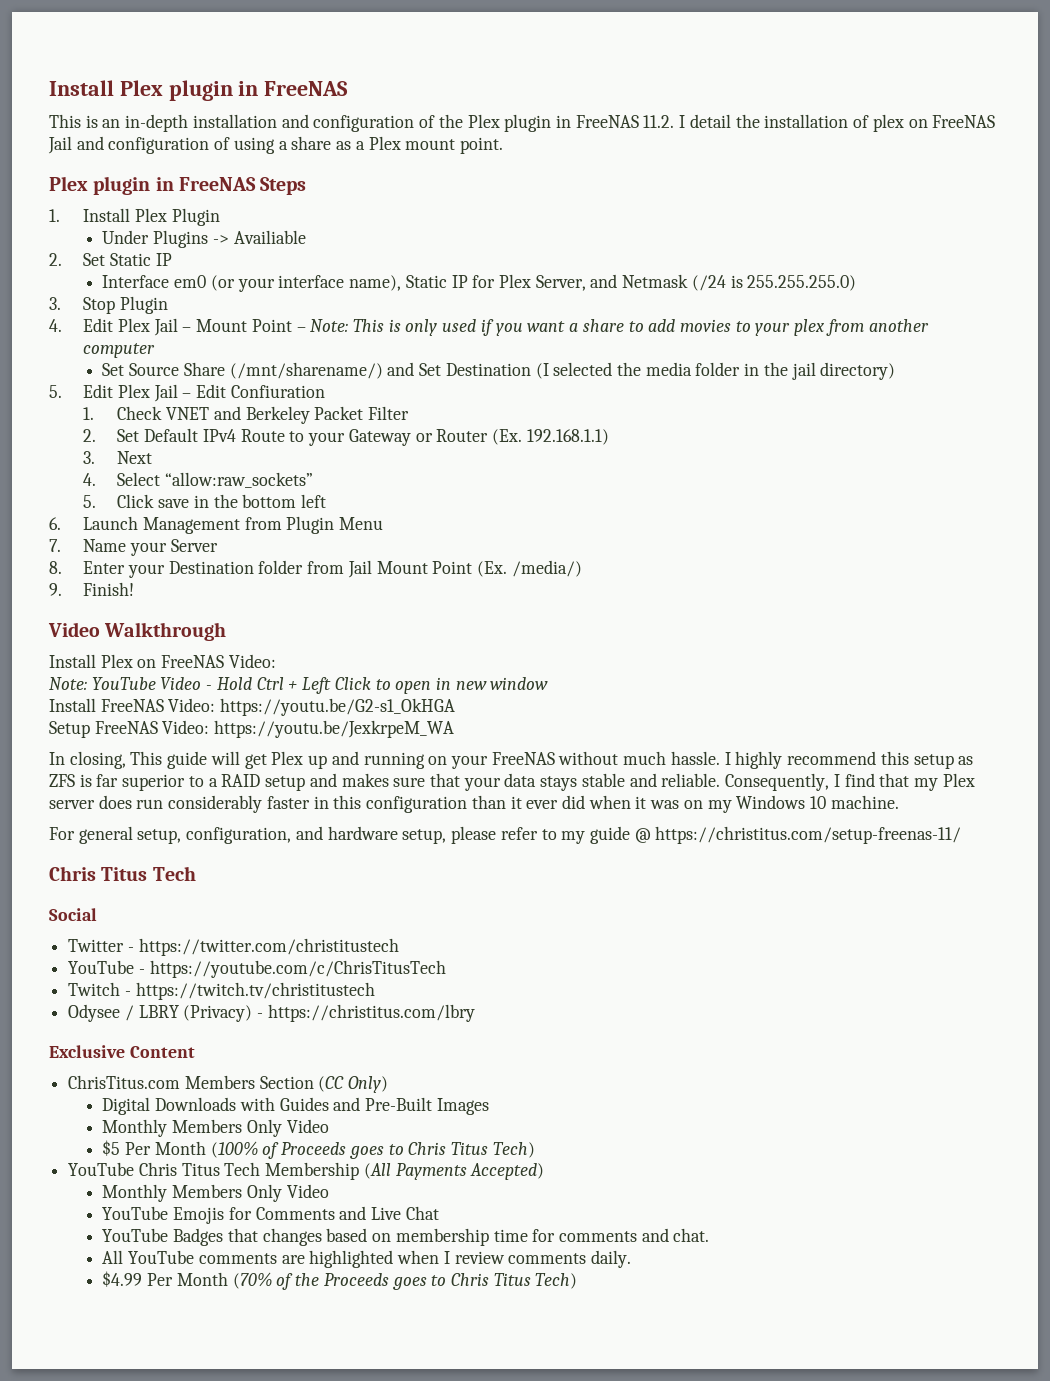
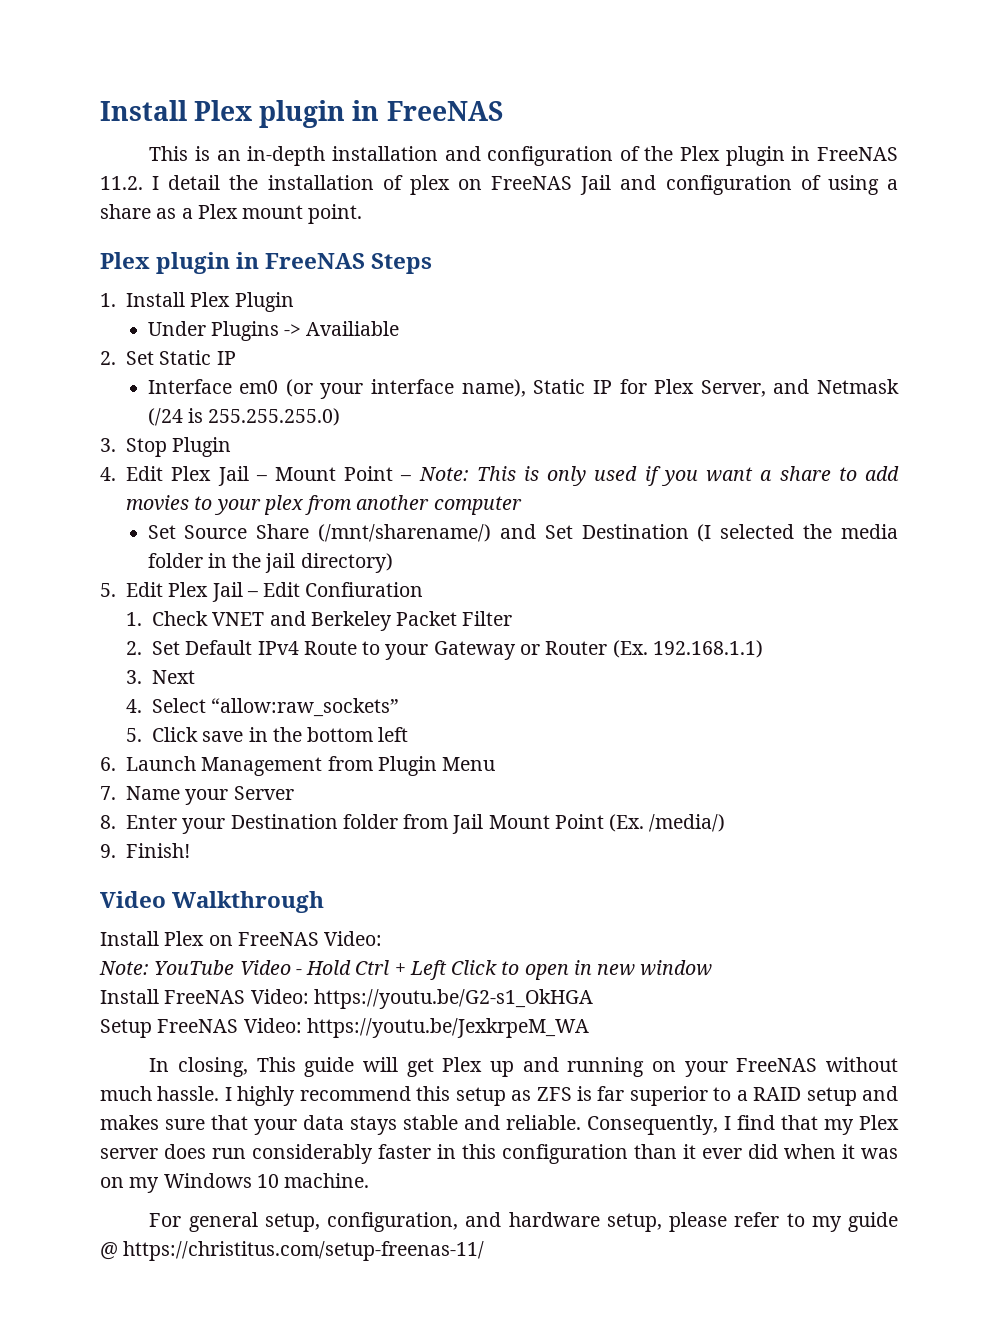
  For general setup, configuration, and hardware setup, please refer to my guide @ https://christitus.com/setup-freenas-11/
- Chris Titus Tech
- Social
- Twitter - https://twitter.com/christitustech
- YouTube - https://youtube.com/c/ChrisTitusTech
- Twitch - https://twitch.tv/christitustech
- Odysee / LBRY (Privacy) - https://christitus.com/lbry
- Exclusive Content
- ChrisTitus.com Members Section (CC Only)
- Digital Downloads with Guides and Pre-Built Images
- Monthly Members Only Video
- $5 Per Month (100% of Proceeds goes to Chris Titus Tech)
- YouTube Chris Titus Tech Membership (All Payments Accepted)
- Monthly Members Only Video
- YouTube Emojis for Comments and Live Chat
- YouTube Badges that changes based on membership time for comments and chat.
- All YouTube comments are highlighted when I review comments daily.
- $4.99 Per Month (70% of the Proceeds goes to Chris Titus Tech)

